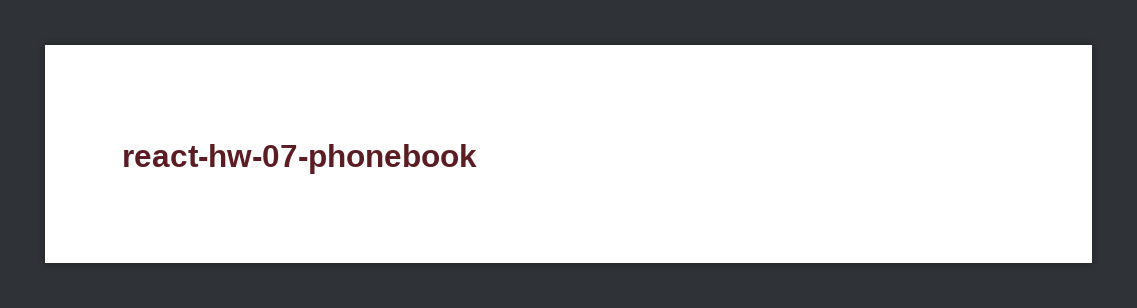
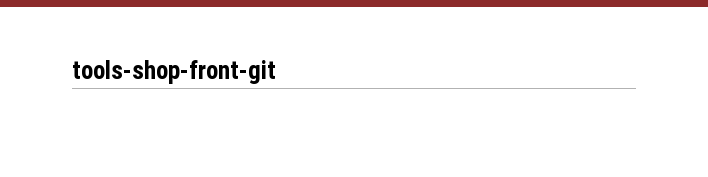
- react-hw-07-phonebook
+ tools-shop-front-git

